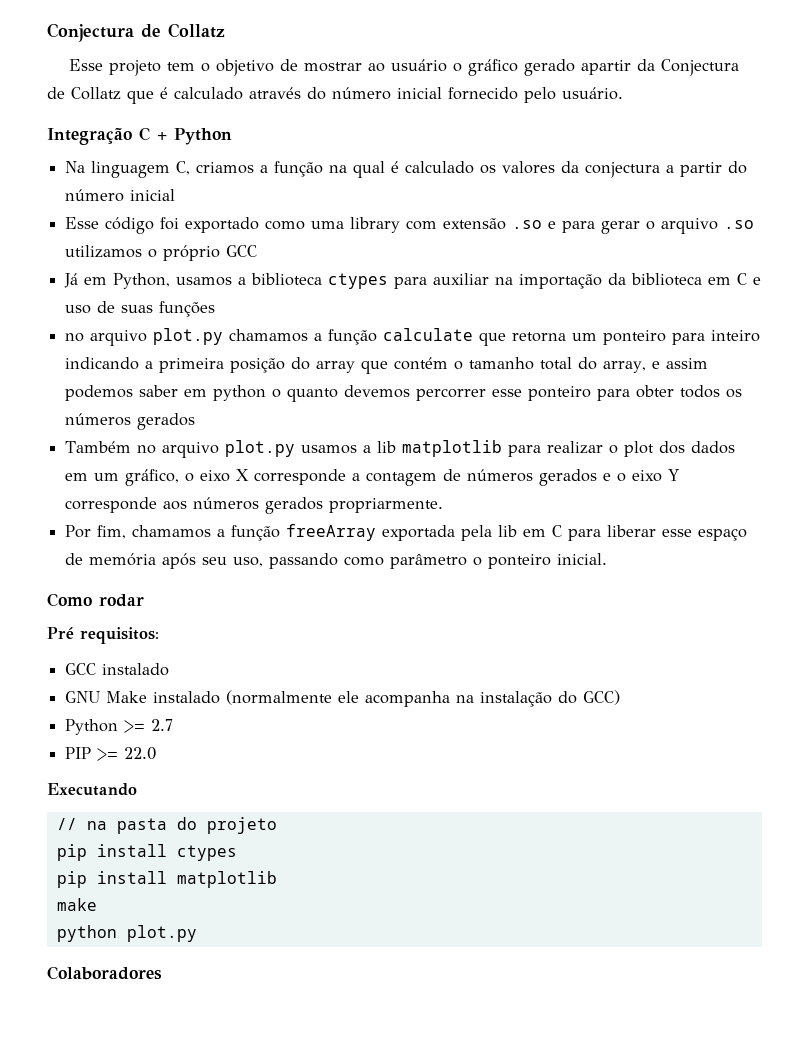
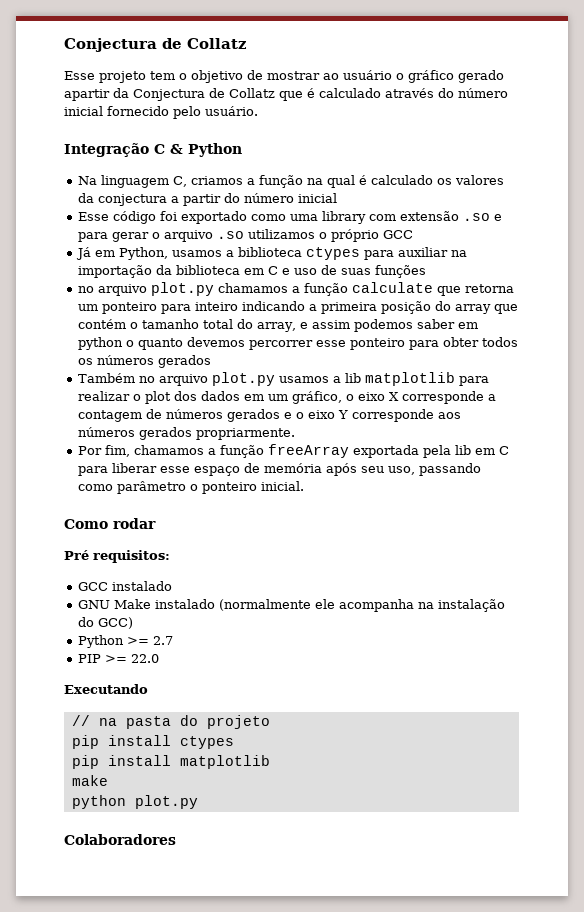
- Integração C + Python
+ Integração C & Python

